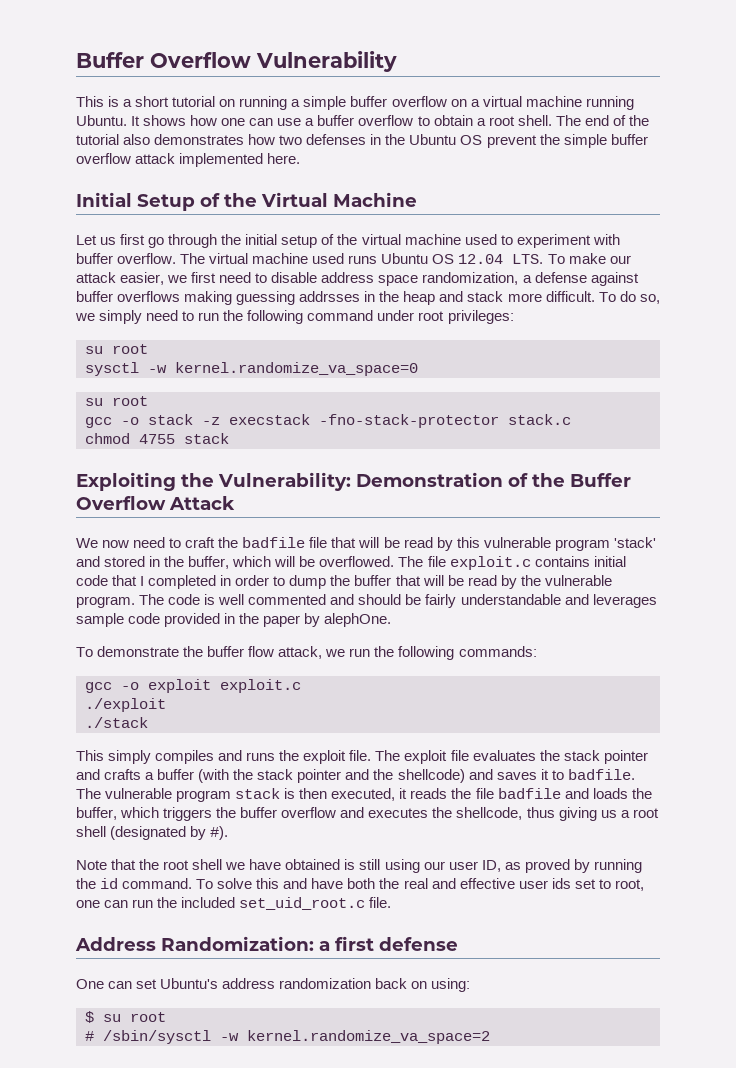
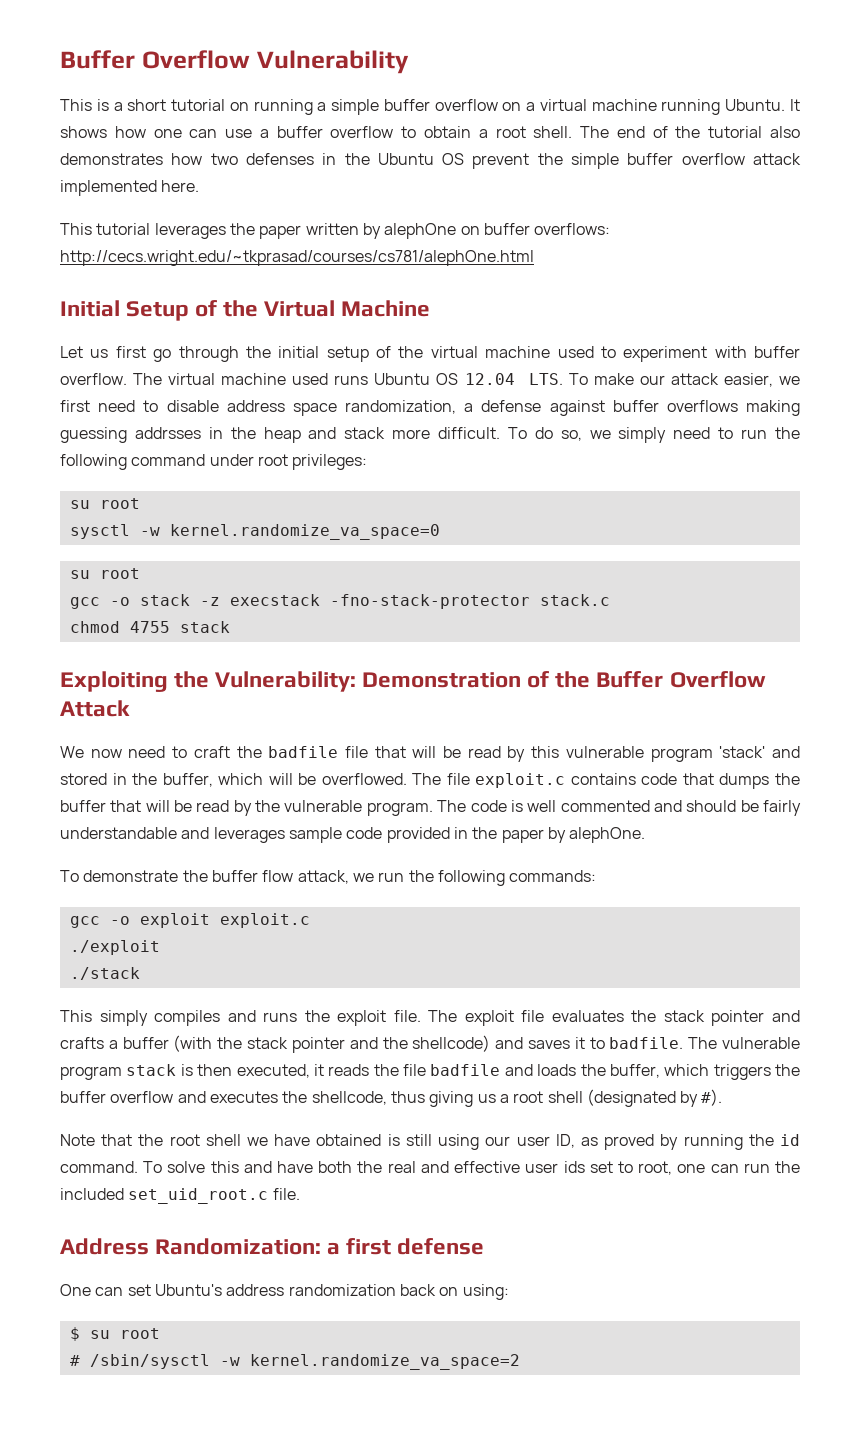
+ This tutorial leverages the paper written by alephOne on buffer overflows: http://cecs.wright.edu/~tkprasad/courses/cs781/alephOne.html
- The file exploit.c contains initial code that I completed in order to dump the buffer that will be read by the vulnerable program.
+ The file exploit.c contains code that dumps the buffer that will be read by the vulnerable program.

